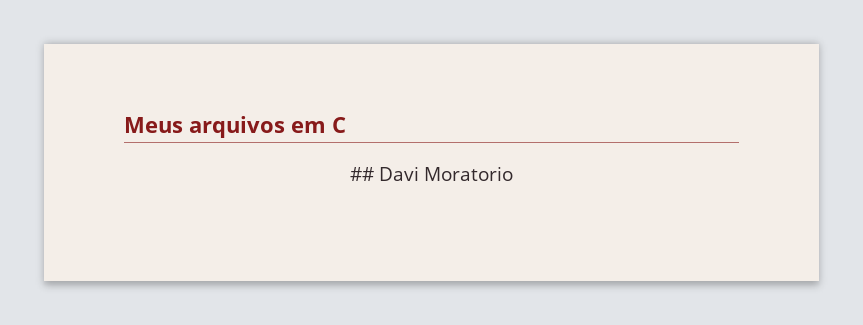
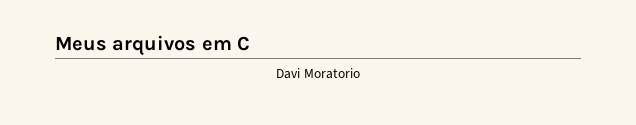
- ## Davi Moratorio
+ Davi Moratorio

